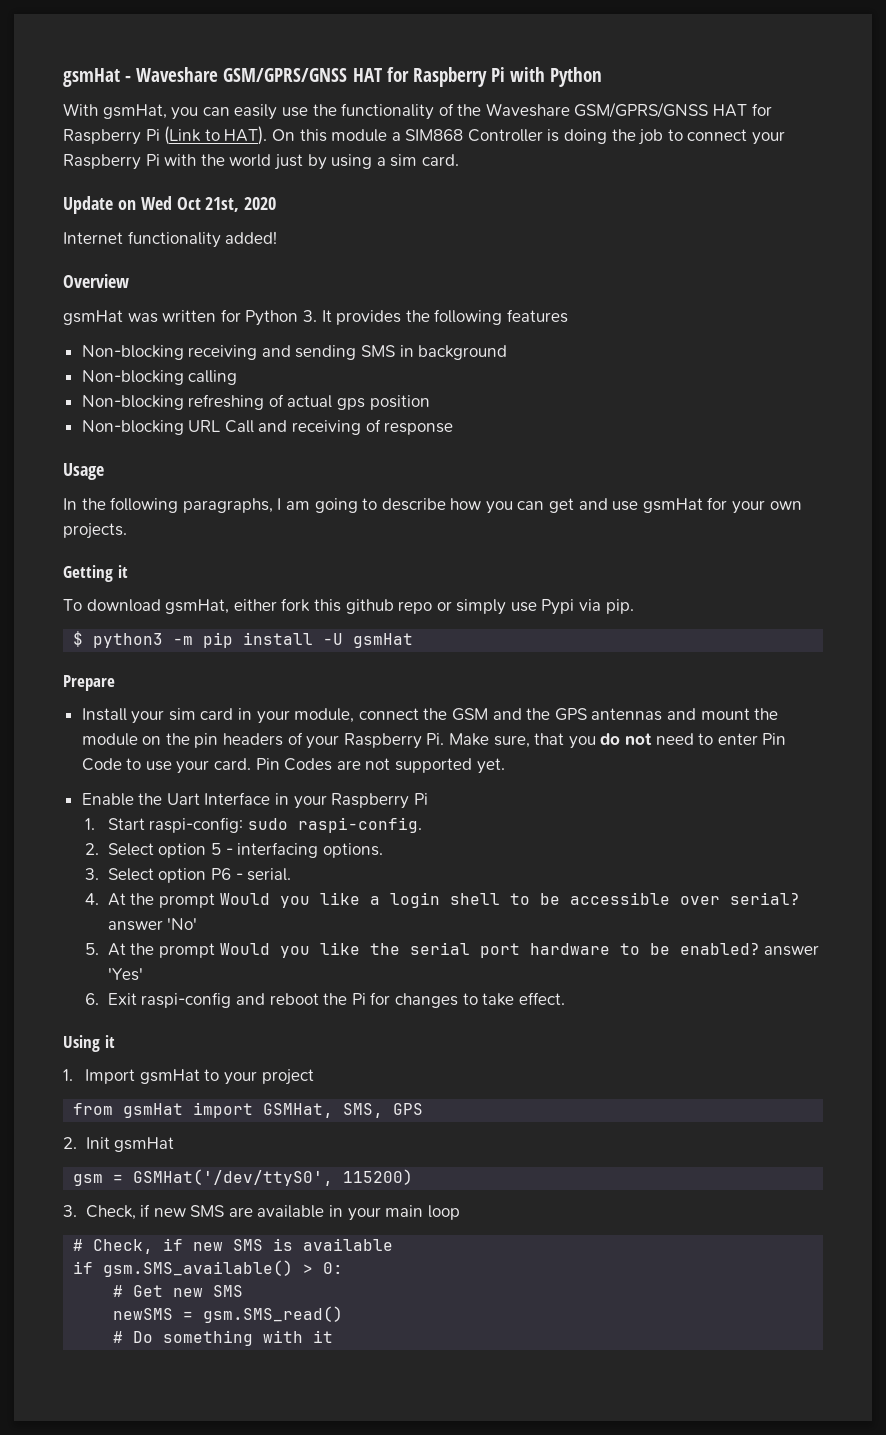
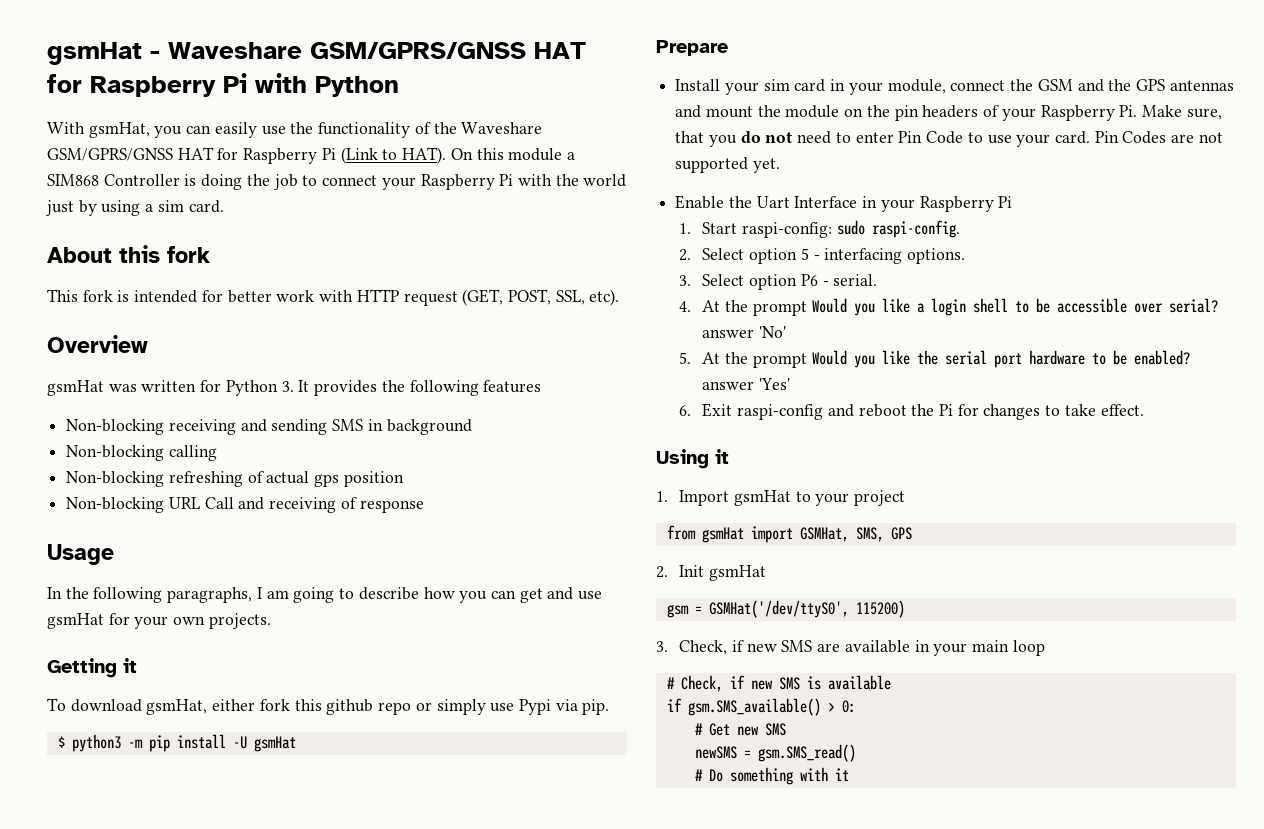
- Update on Wed Oct 21st, 2020
- Internet functionality added!
+ About this fork
+ This fork is intended for better work with HTTP request (GET, POST, SSL, etc).

